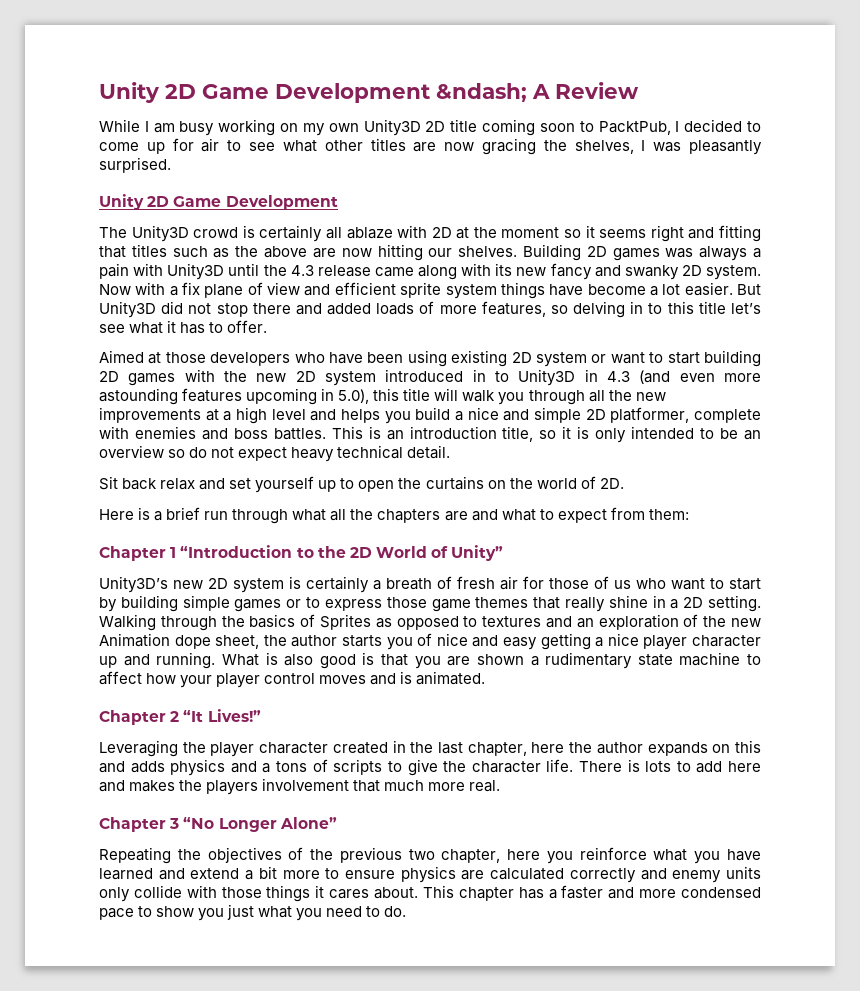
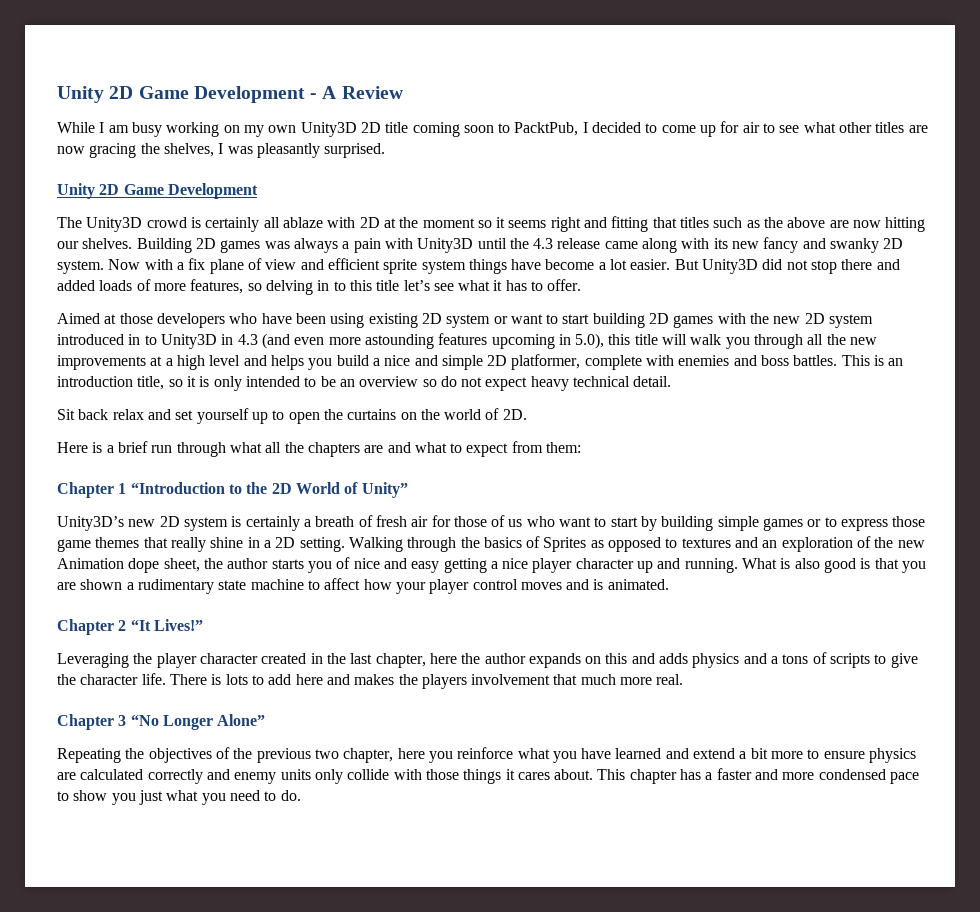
- Unity 2D Game Development &ndash; A Review
+ Unity 2D Game Development - A Review

